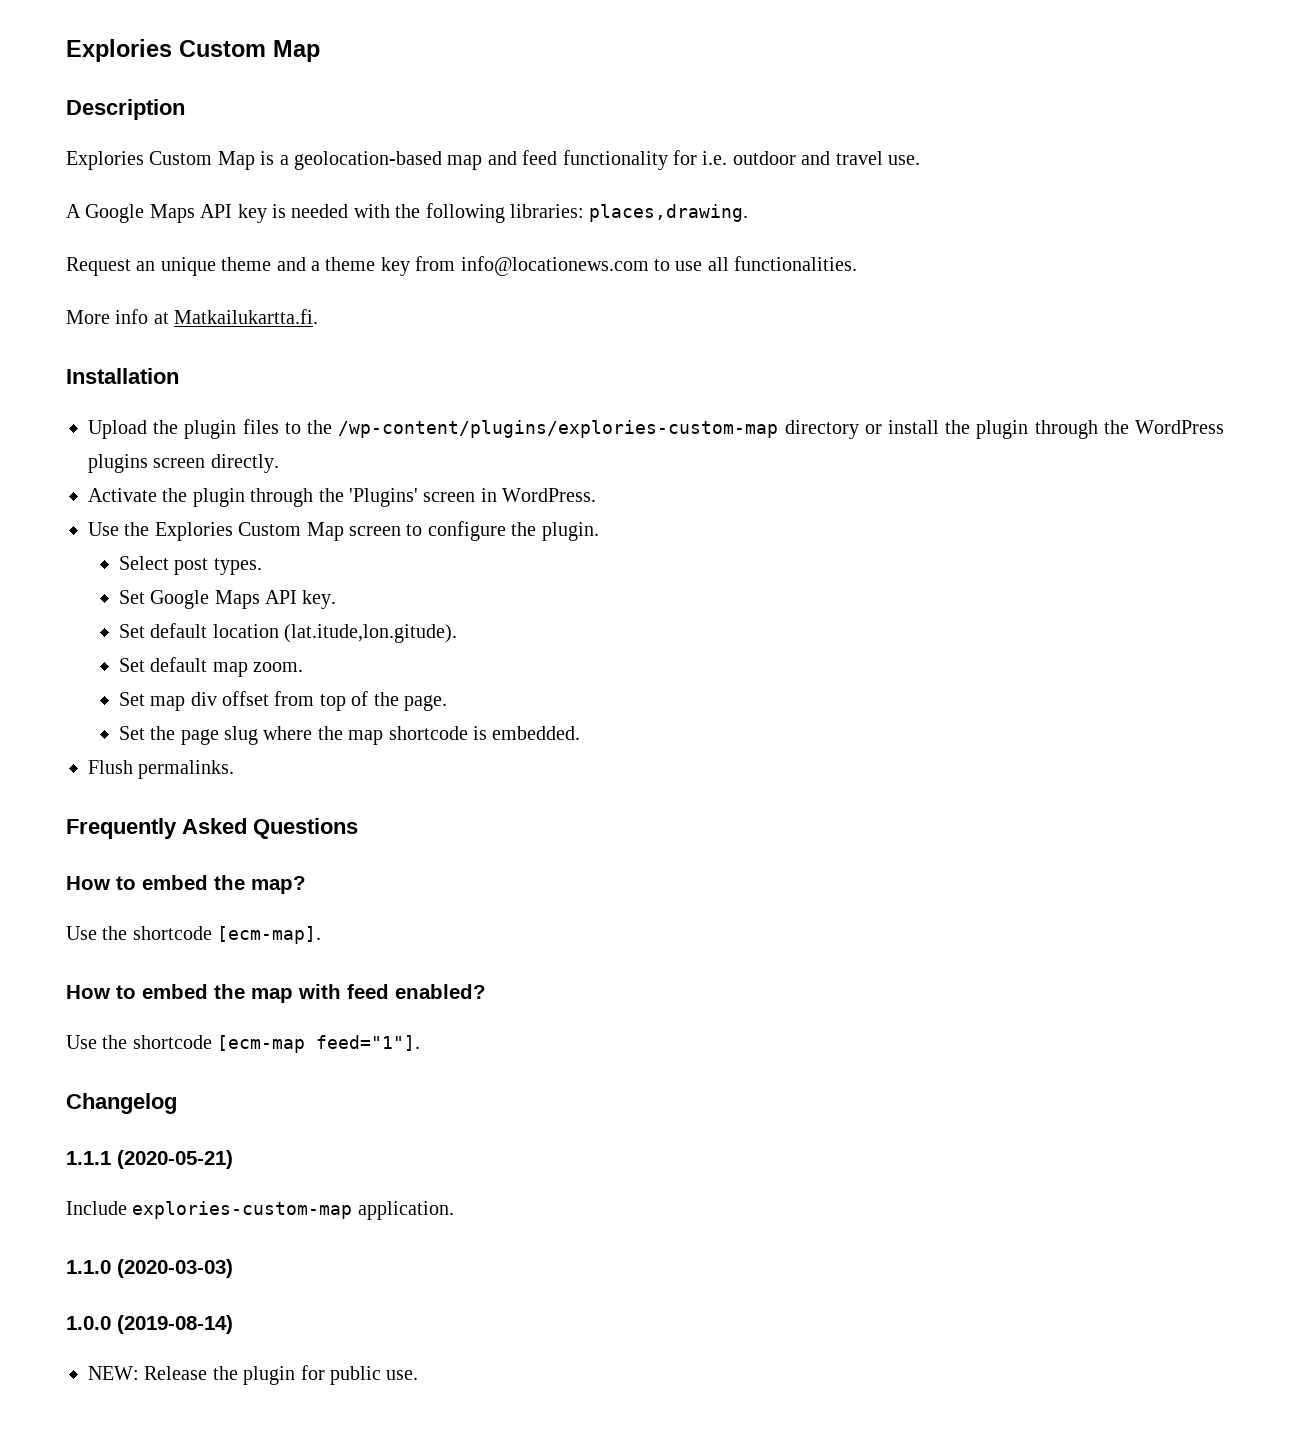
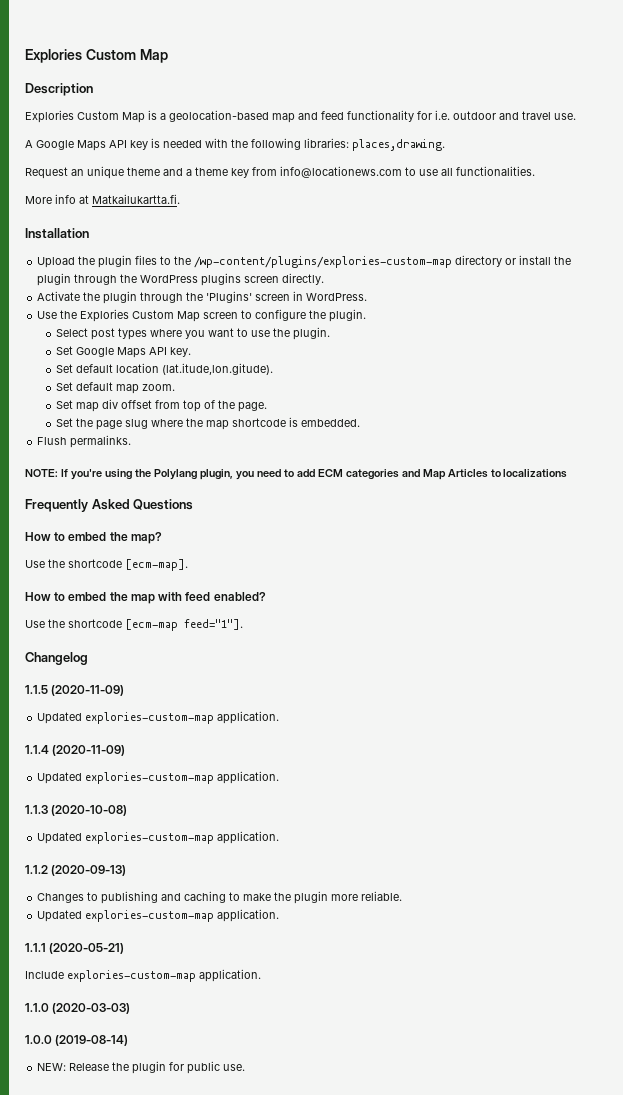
- Select post types.
+ Select post types where you want to use the plugin.
+ NOTE: If you're using the Polylang plugin, you need to add ECM categories and Map Articles to localizations
+ 1.1.5 (2020-11-09)
+ Updated explories-custom-map application.
+ 1.1.4 (2020-11-09)
+ Updated explories-custom-map application.
+ 1.1.3 (2020-10-08)
+ Updated explories-custom-map application.
+ 1.1.2 (2020-09-13)
+ Changes to publishing and caching to make the plugin more reliable.
+ Updated explories-custom-map application.

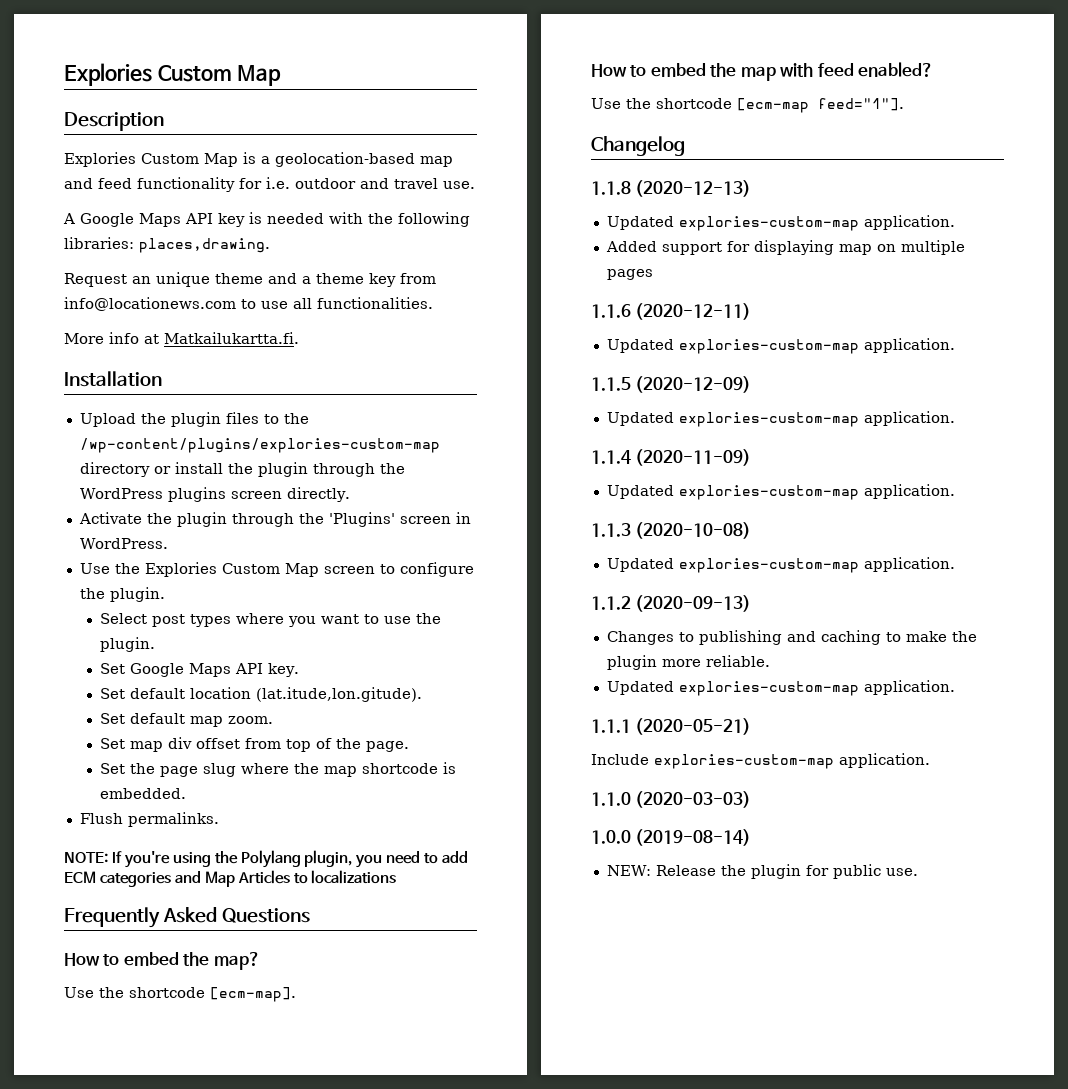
+ 1.1.8 (2020-12-13)
+ Updated explories-custom-map application.
+ Added support for displaying map on multiple pages
+ 1.1.6 (2020-12-11)
+ Updated explories-custom-map application.
- 1.1.5 (2020-11-09)
+ 1.1.5 (2020-12-09)

